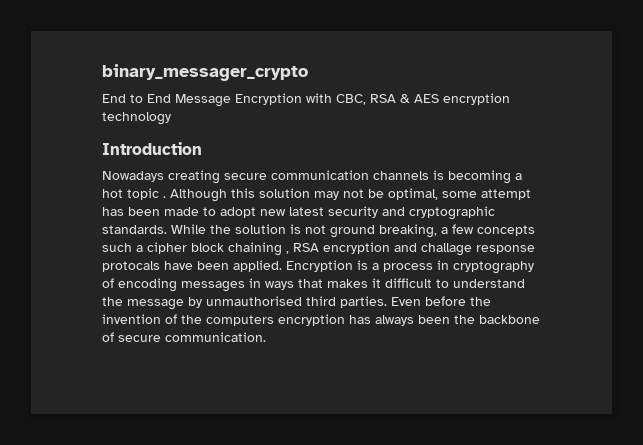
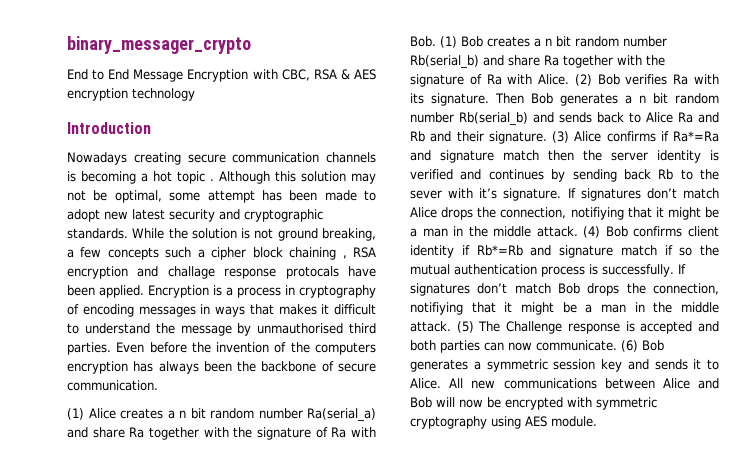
+ (1) Alice creates a n bit random number Ra(serial_a) and share Ra together with the signature of Ra with Bob. (1) Bob creates a n bit random number Rb(serial_b) and share Ra together with the signature of Ra with Alice. (2) Bob verifies Ra with its signature. Then Bob generates a n bit random number Rb(serial_b) and sends back to Alice Ra and Rb and their signature. (3) Alice confirms if Ra*=Ra and signature match then the server identity is verified and continues by sending back Rb to the sever with it’s signature. If signatures don’t match Alice drops the connection, notifiying that it might be a man in the middle attack. (4) Bob confirms client identity if Rb*=Rb and signature match if so the mutual authentication process is successfully. If signatures don’t match Bob drops the connection, notifiying that it might be a man in the middle attack. (5) The Challenge response is accepted and both parties can now communicate. (6) Bob generates a symmetric session key and sends it to Alice. All new communications between Alice and Bob will now be encrypted with symmetric cryptography using AES module.

